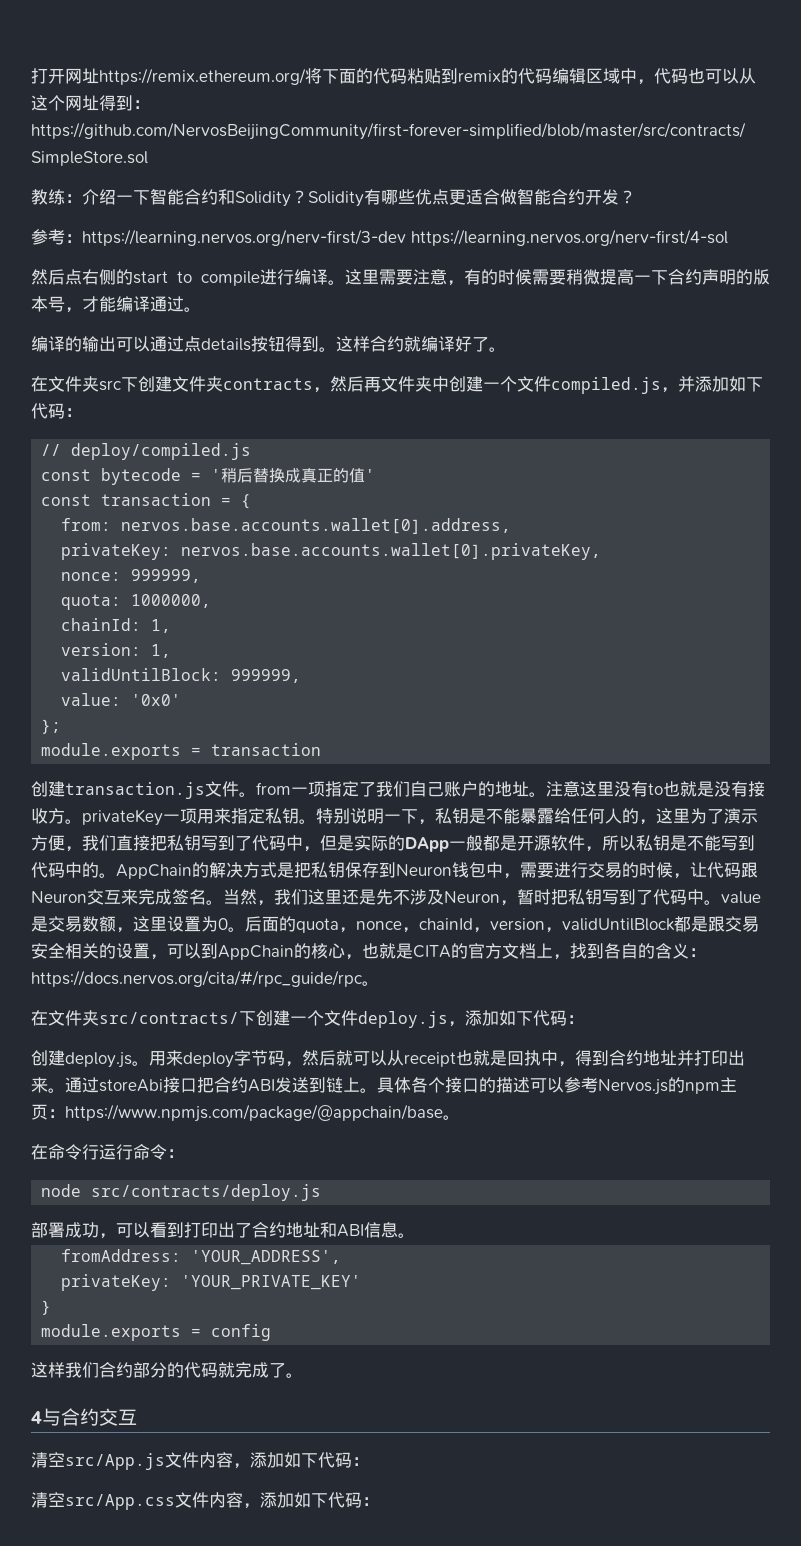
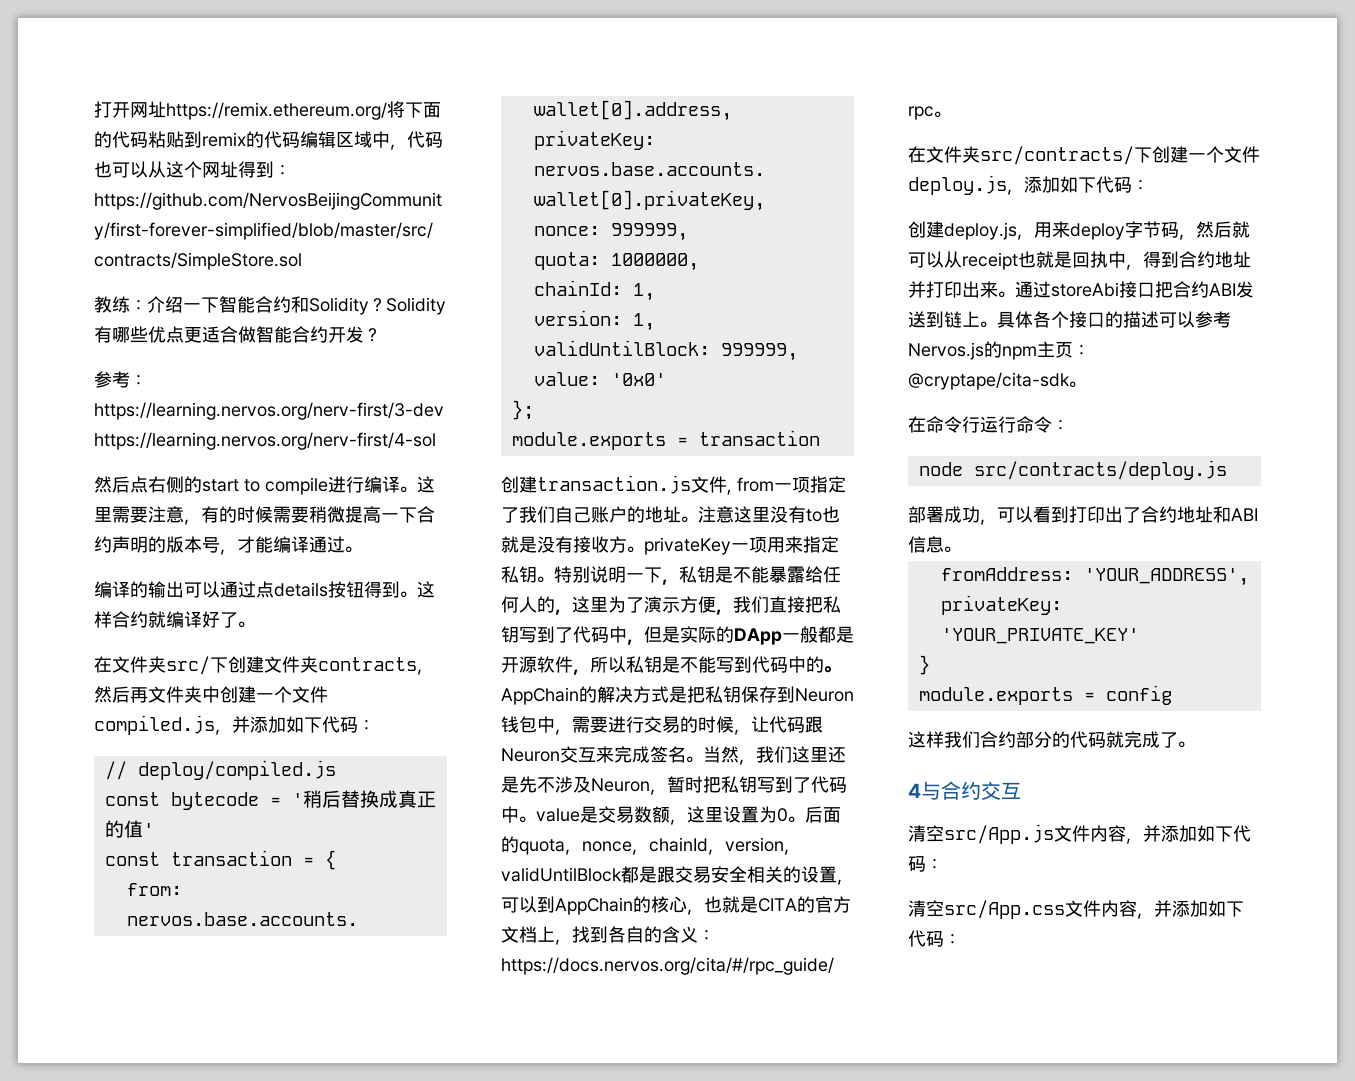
- 在文件夹src下创建文件夹contracts，然后再文件夹中创建一个文件compiled.js，并添加如下代码：
+ 在文件夹src/下创建文件夹contracts，然后再文件夹中创建一个文件compiled.js，并添加如下代码：
- 创建transaction.js文件。from一项指定了我们自己账户的地址。
+ 创建transaction.js文件, from一项指定了我们自己账户的地址。
- 创建deploy.js。用来deploy字节码，然后就可以从receipt也就是回执中，得到合约地址并打印出来。
+ 创建deploy.js，用来deploy字节码，然后就可以从receipt也就是回执中，得到合约地址并打印出来。
- 具体各个接口的描述可以参考Nervos.js的npm主页：https://www.npmjs.com/package/@appchain/base。
+ 具体各个接口的描述可以参考Nervos.js的npm主页：@cryptape/cita-sdk。
- 清空src/App.js文件内容，添加如下代码：
+ 清空src/App.js文件内容，并添加如下代码：
- 清空src/App.css文件内容，添加如下代码：
+ 清空src/App.css文件内容，并添加如下代码：

